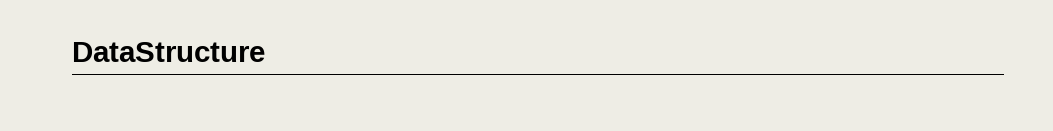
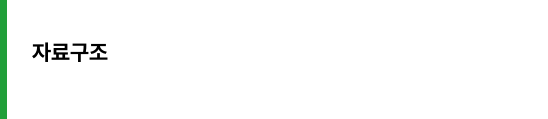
- DataStructure
+ 자료구조

